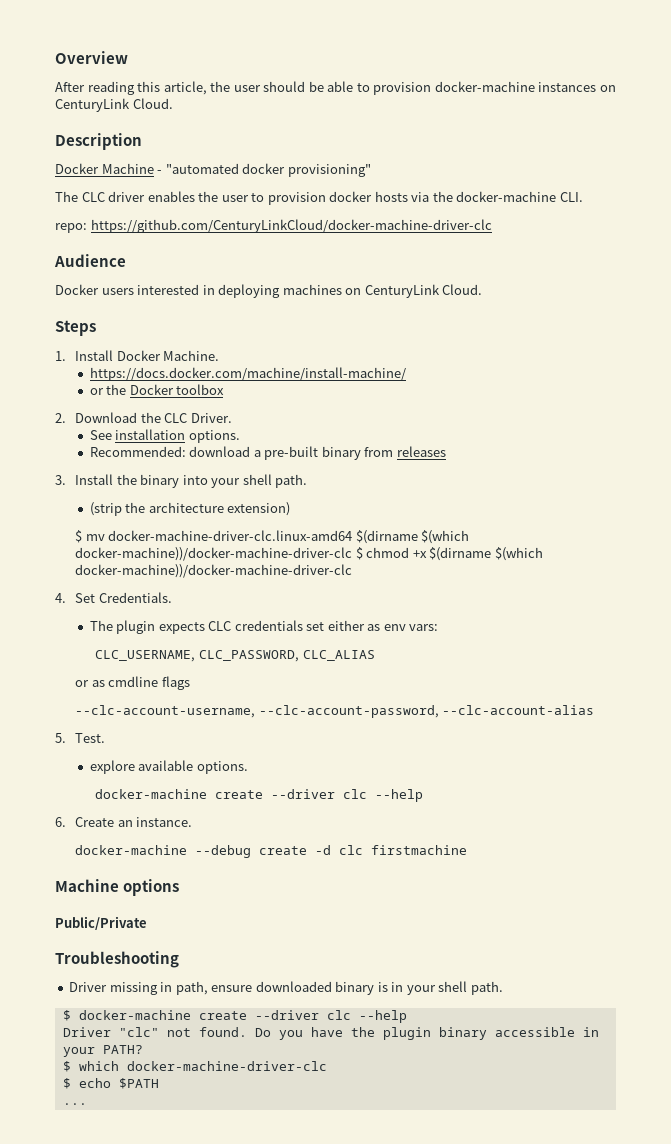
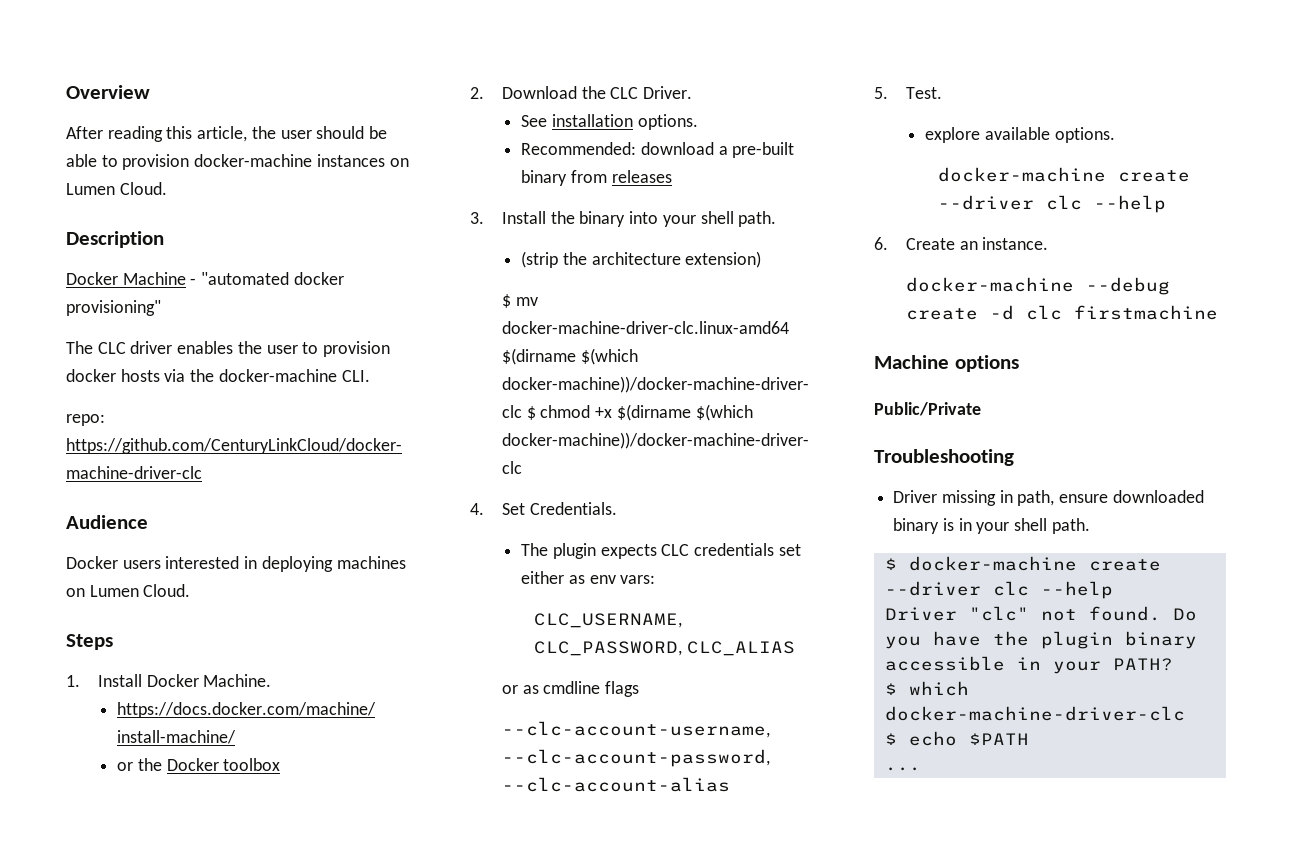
- After reading this article, the user should be able to provision docker-machine instances on CenturyLink Cloud.
+ After reading this article, the user should be able to provision docker-machine instances on Lumen Cloud.
- Docker users interested in deploying machines on CenturyLink Cloud.
+ Docker users interested in deploying machines on Lumen Cloud.

